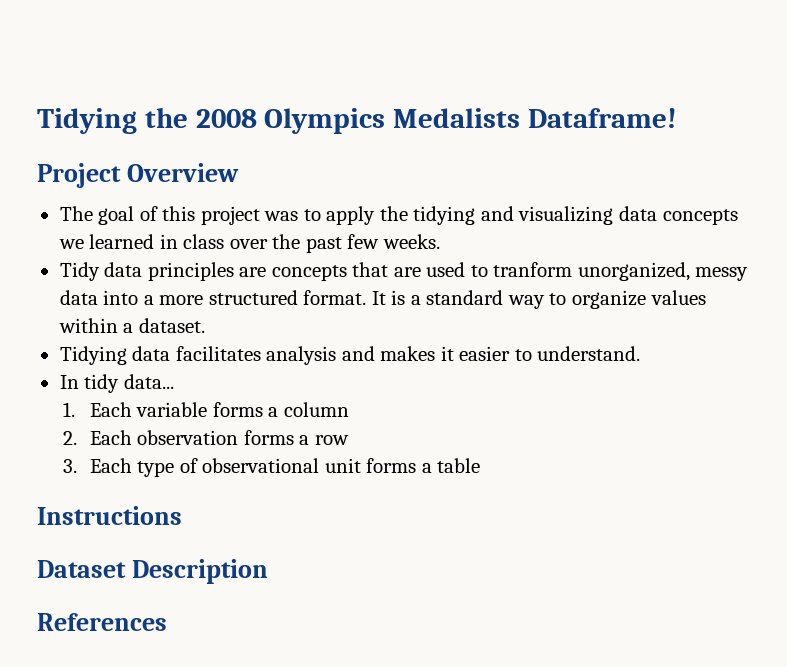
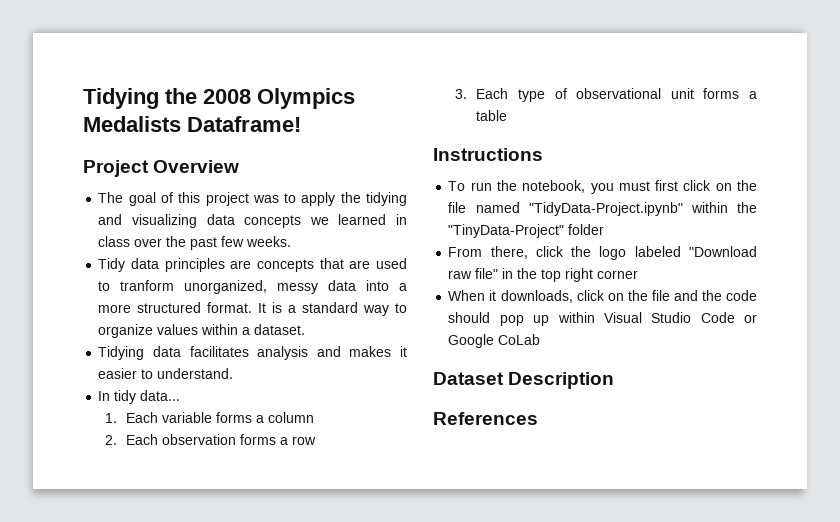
+ To run the notebook, you must first click on the file named "TidyData-Project.ipynb" within the "TinyData-Project" folder
+ From there, click the logo labeled "Download raw file" in the top right corner
+ When it downloads, click on the file and the code should pop up within Visual Studio Code or Google CoLab

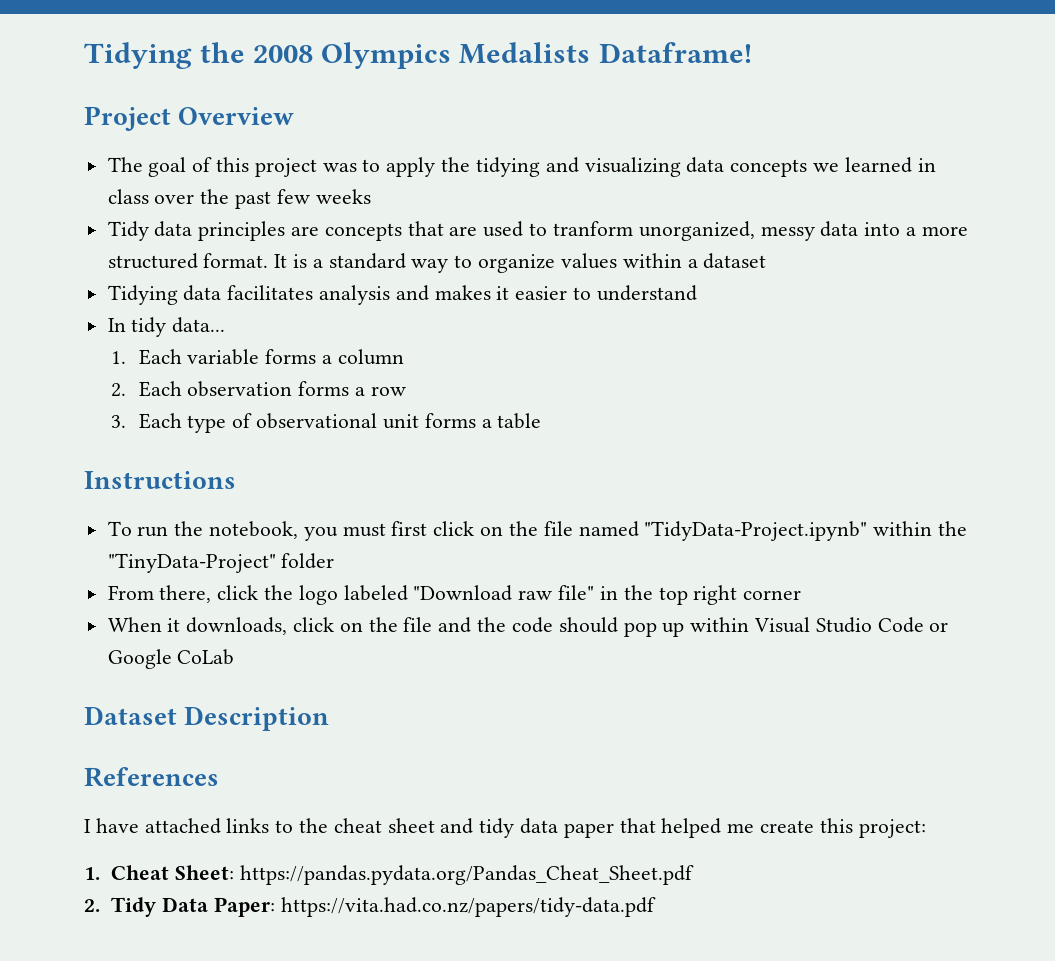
- The goal of this project was to apply the tidying and visualizing data concepts we learned in class over the past few weeks.
+ The goal of this project was to apply the tidying and visualizing data concepts we learned in class over the past few weeks
- It is a standard way to organize values within a dataset.
+ It is a standard way to organize values within a dataset
- Tidying data facilitates analysis and makes it easier to understand.
+ Tidying data facilitates analysis and makes it easier to understand
+ I have attached links to the cheat sheet and tidy data paper that helped me create this project:
+ 1. Cheat Sheet: https://pandas.pydata.org/Pandas_Cheat_Sheet.pdf
+ 2. Tidy Data Paper: https://vita.had.co.nz/papers/tidy-data.pdf

